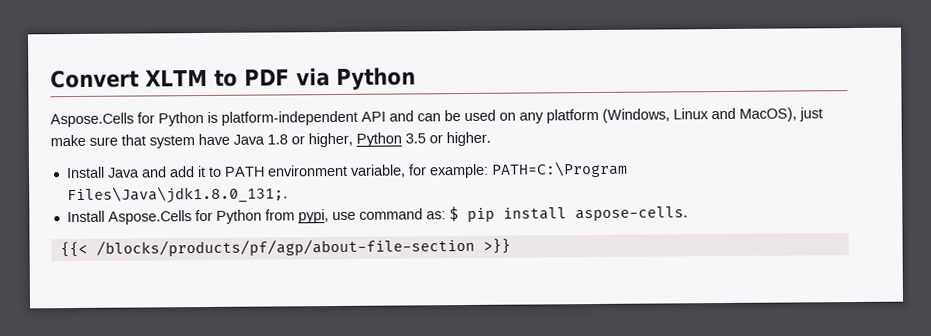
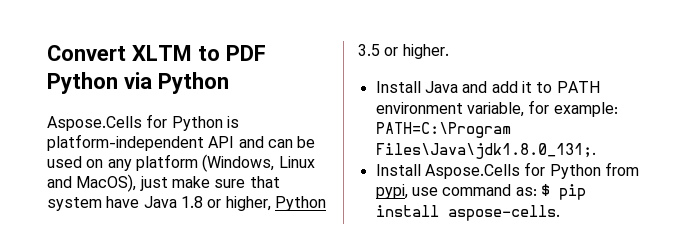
- Convert XLTM to PDF via Python
+ Convert XLTM to PDF Python via Python
- {{< /blocks/products/pf/agp/about-file-section >}}

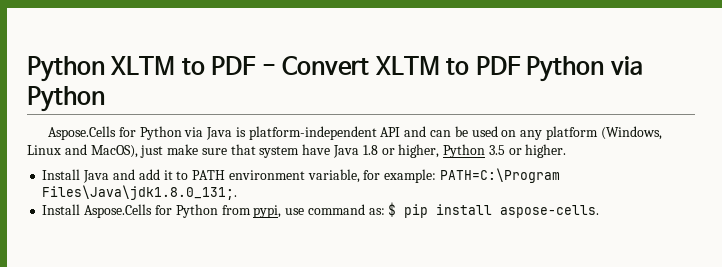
- Convert XLTM to PDF Python via Python
+ Python XLTM to PDF - Convert XLTM to PDF Python via Python
- Aspose.Cells for Python is platform-independent API and can be used on any platform (Windows, Linux and MacOS), just make sure that system have Java 1.8 or higher, Python 3.5 or higher.
+ Aspose.Cells for Python via Java is platform-independent API and can be used on any platform (Windows, Linux and MacOS), just make sure that system have Java 1.8 or higher, Python 3.5 or higher.

